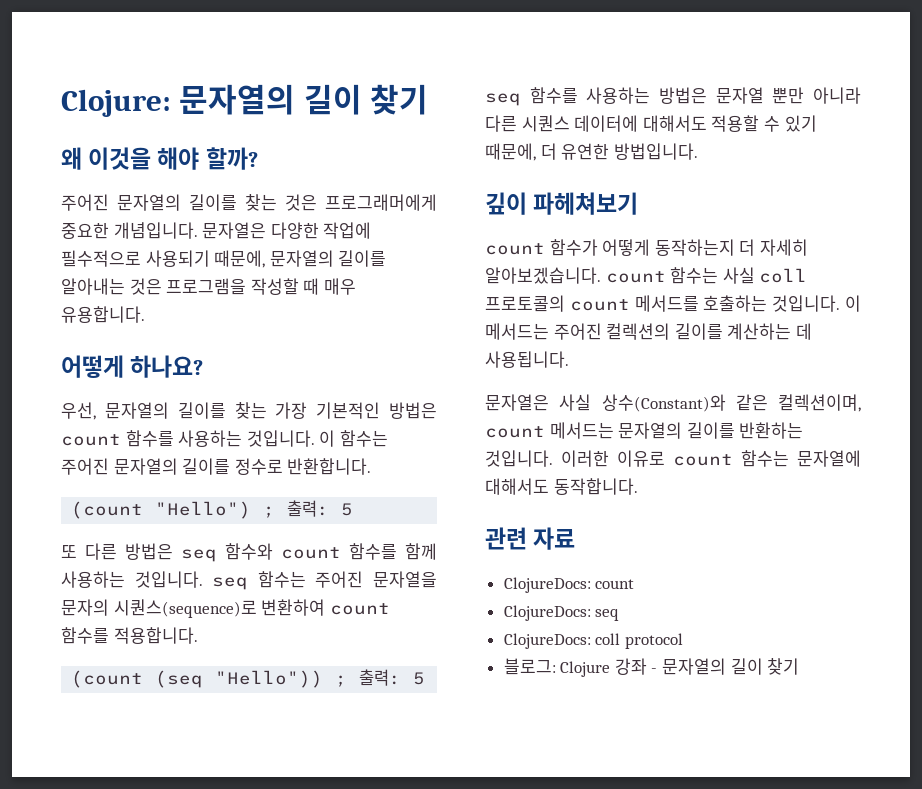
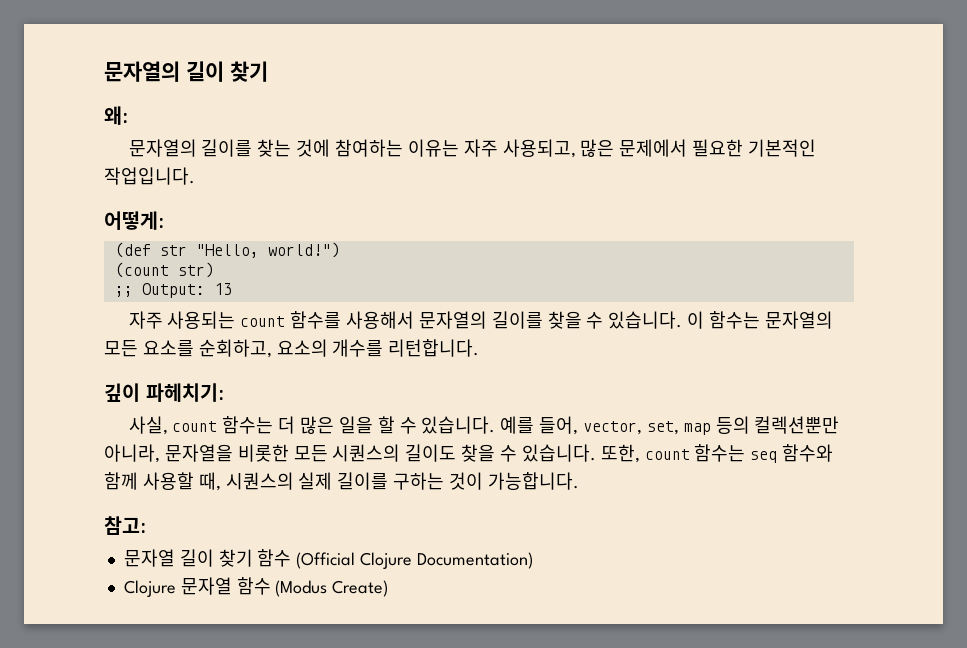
- Clojure: 문자열의 길이 찾기
+ 문자열의 길이 찾기
- 왜 이것을 해야 할까?
- 주어진 문자열의 길이를 찾는 것은 프로그래머에게 중요한 개념입니다. 문자열은 다양한 작업에 필수적으로 사용되기 때문에, 문자열의 길이를 알아내는 것은 프로그램을 작성할 때 매우 유용합니다.
- 어떻게 하나요?
- 우선, 문자열의 길이를 찾는 가장 기본적인 방법은 count 함수를 사용하는 것입니다. 이 함수는 주어진 문자열의 길이를 정수로 반환합니다.
- (count "Hello") ; 출력: 5
- 또 다른 방법은 seq 함수와 count 함수를 함께 사용하는 것입니다. seq 함수는 주어진 문자열을 문자의 시퀀스(sequence)로 변환하여 count 함수를 적용합니다.
- (count (seq "Hello")) ; 출력: 5
- seq 함수를 사용하는 방법은 문자열 뿐만 아니라 다른 시퀀스 데이터에 대해서도 적용할 수 있기 때문에, 더 유연한 방법입니다.
- 깊이 파헤쳐보기
- count 함수가 어떻게 동작하는지 더 자세히 알아보겠습니다. count 함수는 사실 coll 프로토콜의 count 메서드를 호출하는 것입니다. 이 메서드는 주어진 컬렉션의 길이를 계산하는 데 사용됩니다.
- 문자열은 사실 상수(Constant)와 같은 컬렉션이며, count 메서드는 문자열의 길이를 반환하는 것입니다. 이러한 이유로 count 함수는 문자열에 대해서도 동작합니다.
- 관련 자료
- ClojureDocs: count
- ClojureDocs: seq
- ClojureDocs: coll protocol
- 블로그: Clojure 강좌 - 문자열의 길이 찾기
+ 왜:
+ 문자열의 길이를 찾는 것에 참여하는 이유는 자주 사용되고, 많은 문제에서 필요한 기본적인 작업입니다.
+ 어떻게:
+ (def str "Hello, world!")
+ (count str)
+ ;; Output: 13
+ 자주 사용되는 count 함수를 사용해서 문자열의 길이를 찾을 수 있습니다. 이 함수는 문자열의 모든 요소를 순회하고, 요소의 개수를 리턴합니다.
+ 깊이 파헤치기:
+ 사실, count 함수는 더 많은 일을 할 수 있습니다. 예를 들어, vector, set, map 등의 컬렉션뿐만 아니라, 문자열을 비롯한 모든 시퀀스의 길이도 찾을 수 있습니다. 또한, count 함수는 seq 함수와 함께 사용할 때, 시퀀스의 실제 길이를 구하는 것이 가능합니다.
+ 참고:
+ 문자열 길이 찾기 함수 (Official Clojure Documentation)
+ Clojure 문자열 함수 (Modus Create)

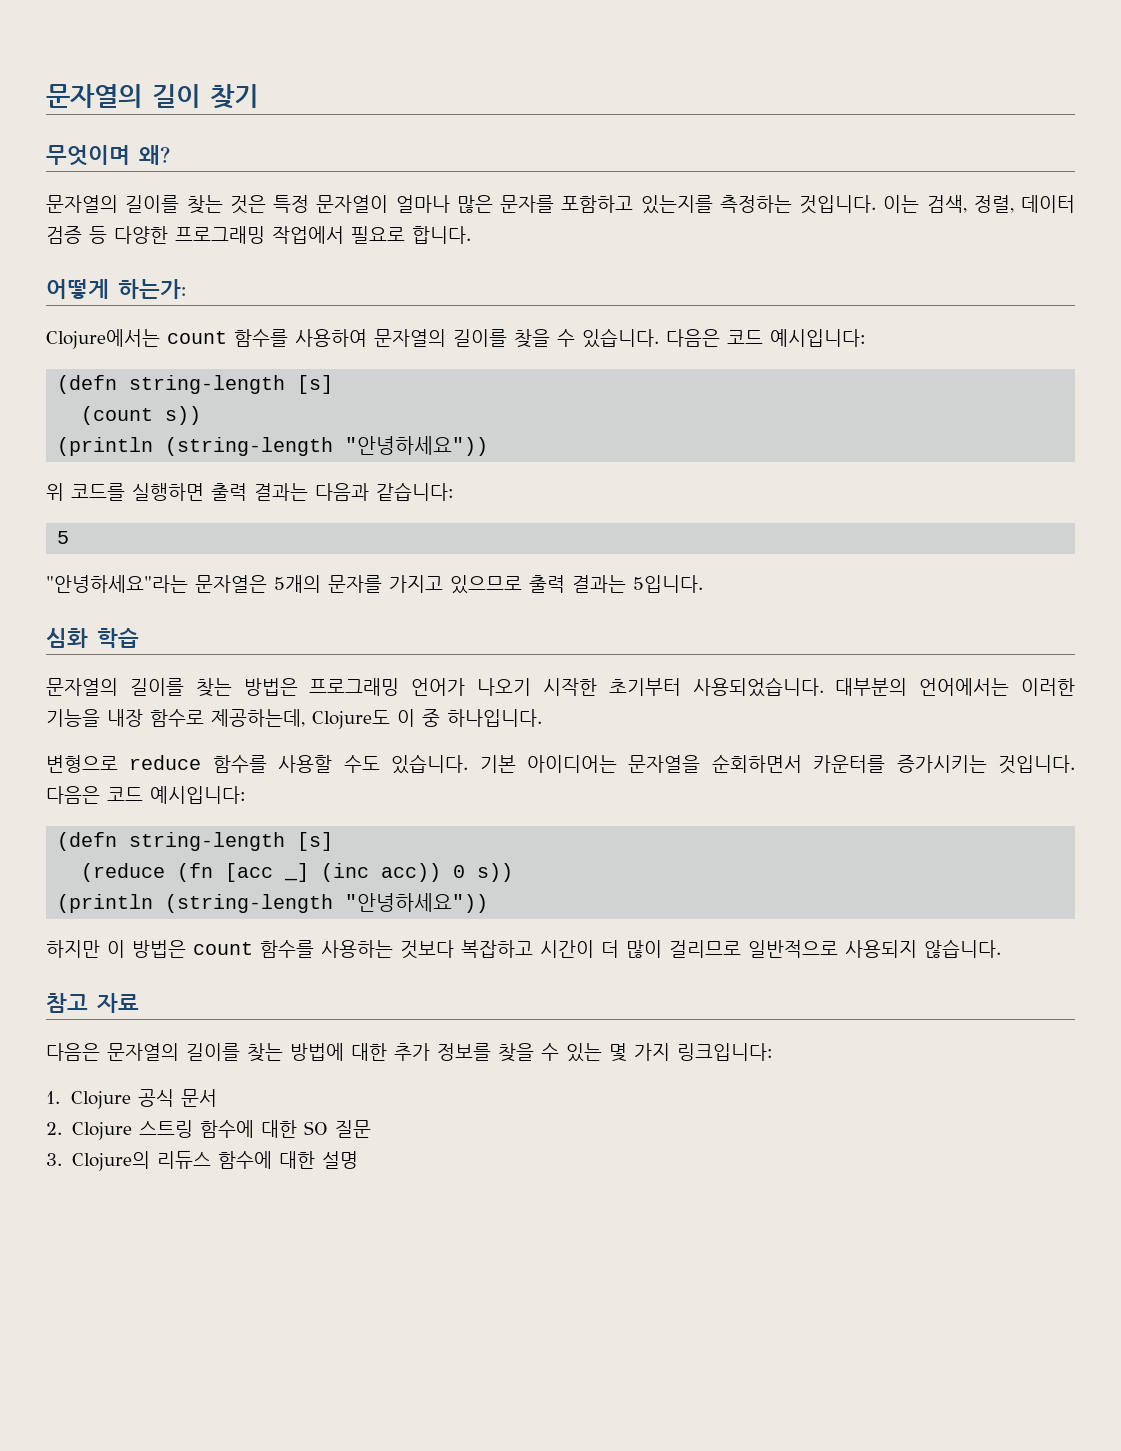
- 왜:
- 문자열의 길이를 찾는 것에 참여하는 이유는 자주 사용되고, 많은 문제에서 필요한 기본적인 작업입니다.
- 어떻게:
- (def str "Hello, world!")
- (count str)
- ;; Output: 13
- 자주 사용되는 count 함수를 사용해서 문자열의 길이를 찾을 수 있습니다. 이 함수는 문자열의 모든 요소를 순회하고, 요소의 개수를 리턴합니다.
- 깊이 파헤치기:
- 사실, count 함수는 더 많은 일을 할 수 있습니다. 예를 들어, vector, set, map 등의 컬렉션뿐만 아니라, 문자열을 비롯한 모든 시퀀스의 길이도 찾을 수 있습니다. 또한, count 함수는 seq 함수와 함께 사용할 때, 시퀀스의 실제 길이를 구하는 것이 가능합니다.
- 참고:
- 문자열 길이 찾기 함수 (Official Clojure Documentation)
- Clojure 문자열 함수 (Modus Create)
+ 무엇이며 왜?
+ 문자열의 길이를 찾는 것은 특정 문자열이 얼마나 많은 문자를 포함하고 있는지를 측정하는 것입니다. 이는 검색, 정렬, 데이터 검증 등 다양한 프로그래밍 작업에서 필요로 합니다.
+ 어떻게 하는가:
+ Clojure에서는 count 함수를 사용하여 문자열의 길이를 찾을 수 있습니다. 다음은 코드 예시입니다:
+ (defn string-length [s]
+ (count s))
+ (println (string-length "안녕하세요"))
+ 위 코드를 실행하면 출력 결과는 다음과 같습니다:
+ 5
+ "안녕하세요"라는 문자열은 5개의 문자를 가지고 있으므로 출력 결과는 5입니다.
+ 심화 학습
+ 문자열의 길이를 찾는 방법은 프로그래밍 언어가 나오기 시작한 초기부터 사용되었습니다. 대부분의 언어에서는 이러한 기능을 내장 함수로 제공하는데, Clojure도 이 중 하나입니다.
+ 변형으로 reduce 함수를 사용할 수도 있습니다. 기본 아이디어는 문자열을 순회하면서 카운터를 증가시키는 것입니다. 다음은 코드 예시입니다:
+ (defn string-length [s]
+ (reduce (fn [acc _] (inc acc)) 0 s))
+ (println (string-length "안녕하세요"))
+ 하지만 이 방법은 count 함수를 사용하는 것보다 복잡하고 시간이 더 많이 걸리므로 일반적으로 사용되지 않습니다.
+ 참고 자료
+ 다음은 문자열의 길이를 찾는 방법에 대한 추가 정보를 찾을 수 있는 몇 가지 링크입니다:
+ 1. Clojure 공식 문서
+ 2. Clojure 스트링 함수에 대한 SO 질문
+ 3. Clojure의 리듀스 함수에 대한 설명

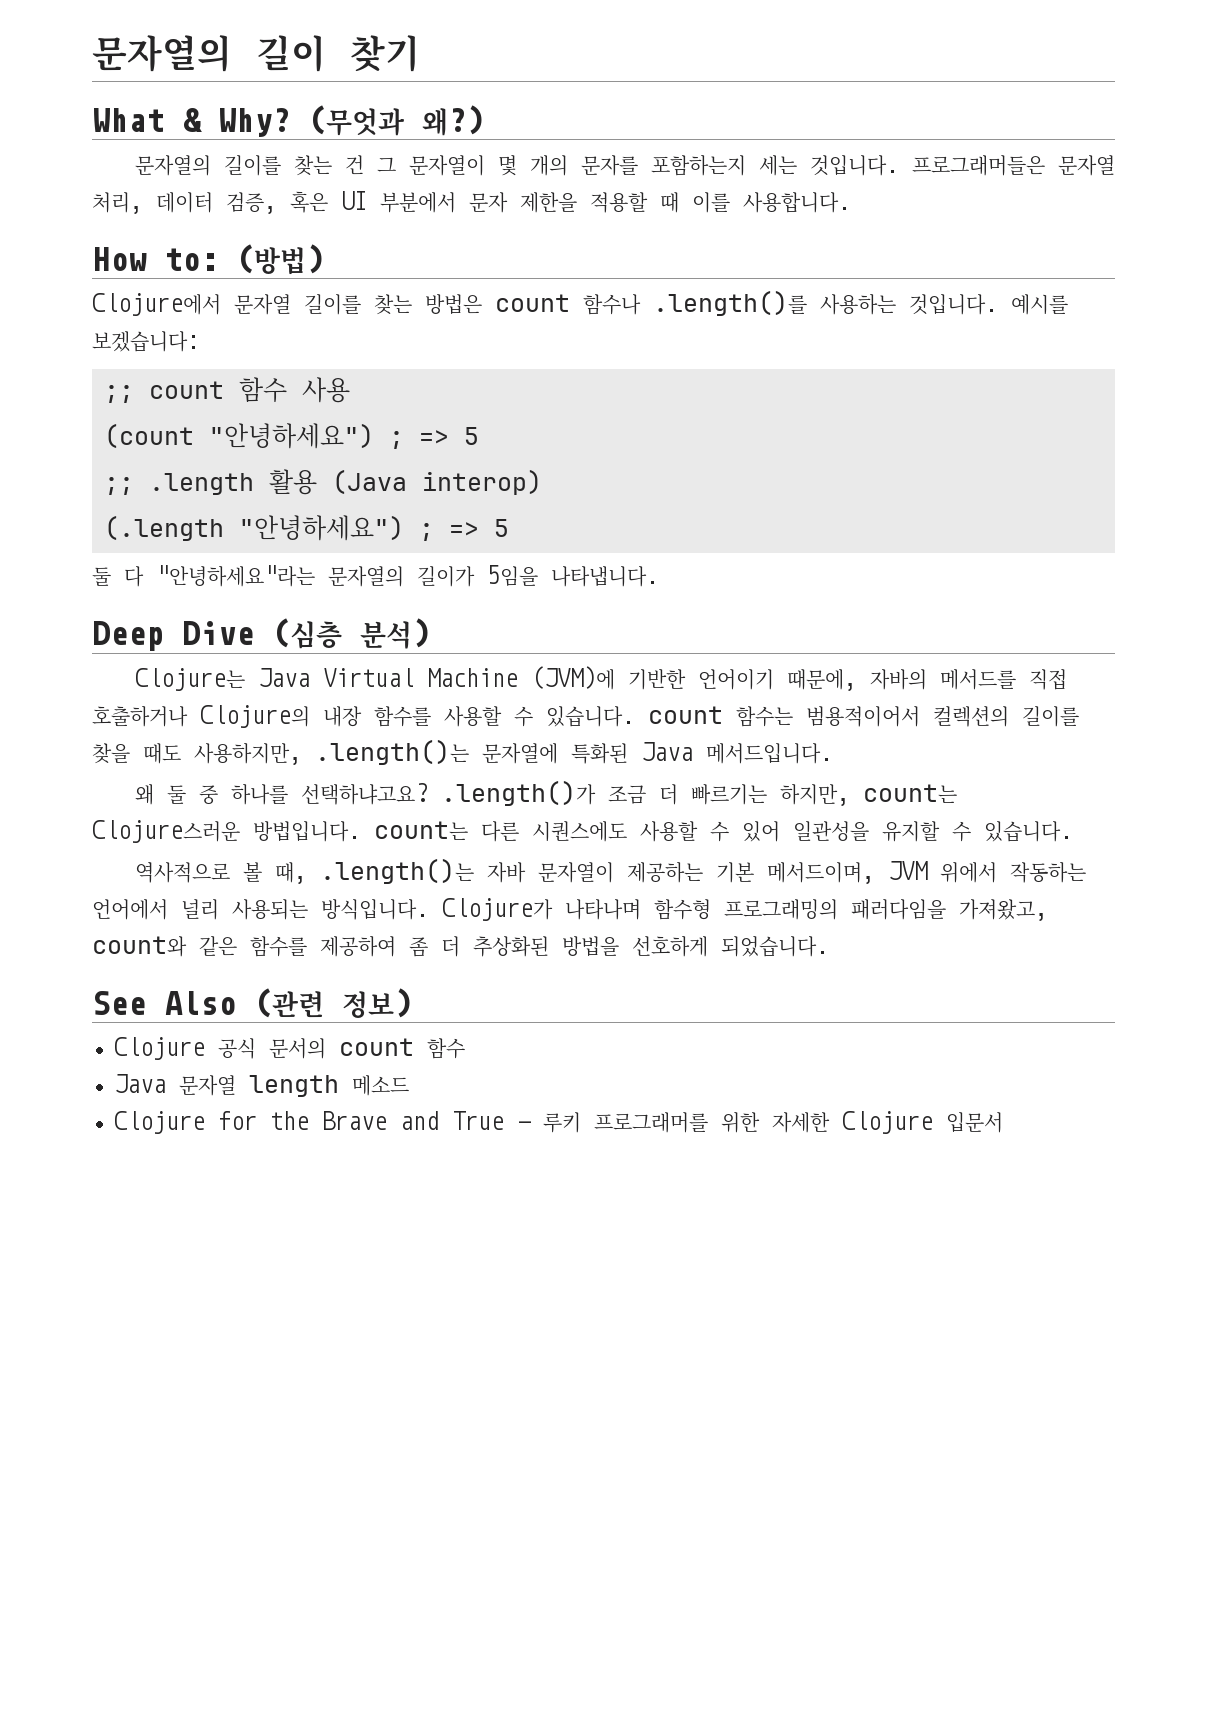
- 무엇이며 왜?
- 문자열의 길이를 찾는 것은 특정 문자열이 얼마나 많은 문자를 포함하고 있는지를 측정하는 것입니다. 이는 검색, 정렬, 데이터 검증 등 다양한 프로그래밍 작업에서 필요로 합니다.
- 어떻게 하는가:
- Clojure에서는 count 함수를 사용하여 문자열의 길이를 찾을 수 있습니다. 다음은 코드 예시입니다:
- (defn string-length [s]
- (count s))
- (println (string-length "안녕하세요"))
- 위 코드를 실행하면 출력 결과는 다음과 같습니다:
- 5
- "안녕하세요"라는 문자열은 5개의 문자를 가지고 있으므로 출력 결과는 5입니다.
- 심화 학습
- 문자열의 길이를 찾는 방법은 프로그래밍 언어가 나오기 시작한 초기부터 사용되었습니다. 대부분의 언어에서는 이러한 기능을 내장 함수로 제공하는데, Clojure도 이 중 하나입니다.
- 변형으로 reduce 함수를 사용할 수도 있습니다. 기본 아이디어는 문자열을 순회하면서 카운터를 증가시키는 것입니다. 다음은 코드 예시입니다:
- (defn string-length [s]
- (reduce (fn [acc _] (inc acc)) 0 s))
- (println (string-length "안녕하세요"))
- 하지만 이 방법은 count 함수를 사용하는 것보다 복잡하고 시간이 더 많이 걸리므로 일반적으로 사용되지 않습니다.
- 참고 자료
- 다음은 문자열의 길이를 찾는 방법에 대한 추가 정보를 찾을 수 있는 몇 가지 링크입니다:
- 1. Clojure 공식 문서
- 2. Clojure 스트링 함수에 대한 SO 질문
- 3. Clojure의 리듀스 함수에 대한 설명
+ What & Why? (무엇과 왜?)
+ 문자열의 길이를 찾는 건 그 문자열이 몇 개의 문자를 포함하는지 세는 것입니다. 프로그래머들은 문자열 처리, 데이터 검증, 혹은 UI 부분에서 문자 제한을 적용할 때 이를 사용합니다.
+ How to: (방법)
+ Clojure에서 문자열 길이를 찾는 방법은 count 함수나 .length()를 사용하는 것입니다. 예시를 보겠습니다:
+ ;; count 함수 사용
+ (count "안녕하세요") ; => 5
+ ;; .length 활용 (Java interop)
+ (.length "안녕하세요") ; => 5
+ 둘 다 "안녕하세요"라는 문자열의 길이가 5임을 나타냅니다.
+ Deep Dive (심층 분석)
+ Clojure는 Java Virtual Machine (JVM)에 기반한 언어이기 때문에, 자바의 메서드를 직접 호출하거나 Clojure의 내장 함수를 사용할 수 있습니다. count 함수는 범용적이어서 컬렉션의 길이를 찾을 때도 사용하지만, .length()는 문자열에 특화된 Java 메서드입니다.
+ 왜 둘 중 하나를 선택하냐고요? .length()가 조금 더 빠르기는 하지만, count는 Clojure스러운 방법입니다. count는 다른 시퀀스에도 사용할 수 있어 일관성을 유지할 수 있습니다.
+ 역사적으로 볼 때, .length()는 자바 문자열이 제공하는 기본 메서드이며, JVM 위에서 작동하는 언어에서 널리 사용되는 방식입니다. Clojure가 나타나며 함수형 프로그래밍의 패러다임을 가져왔고, count와 같은 함수를 제공하여 좀 더 추상화된 방법을 선호하게 되었습니다.
+ See Also (관련 정보)
+ Clojure 공식 문서의 count 함수
+ Java 문자열 length 메소드
+ Clojure for the Brave and True - 루키 프로그래머를 위한 자세한 Clojure 입문서

